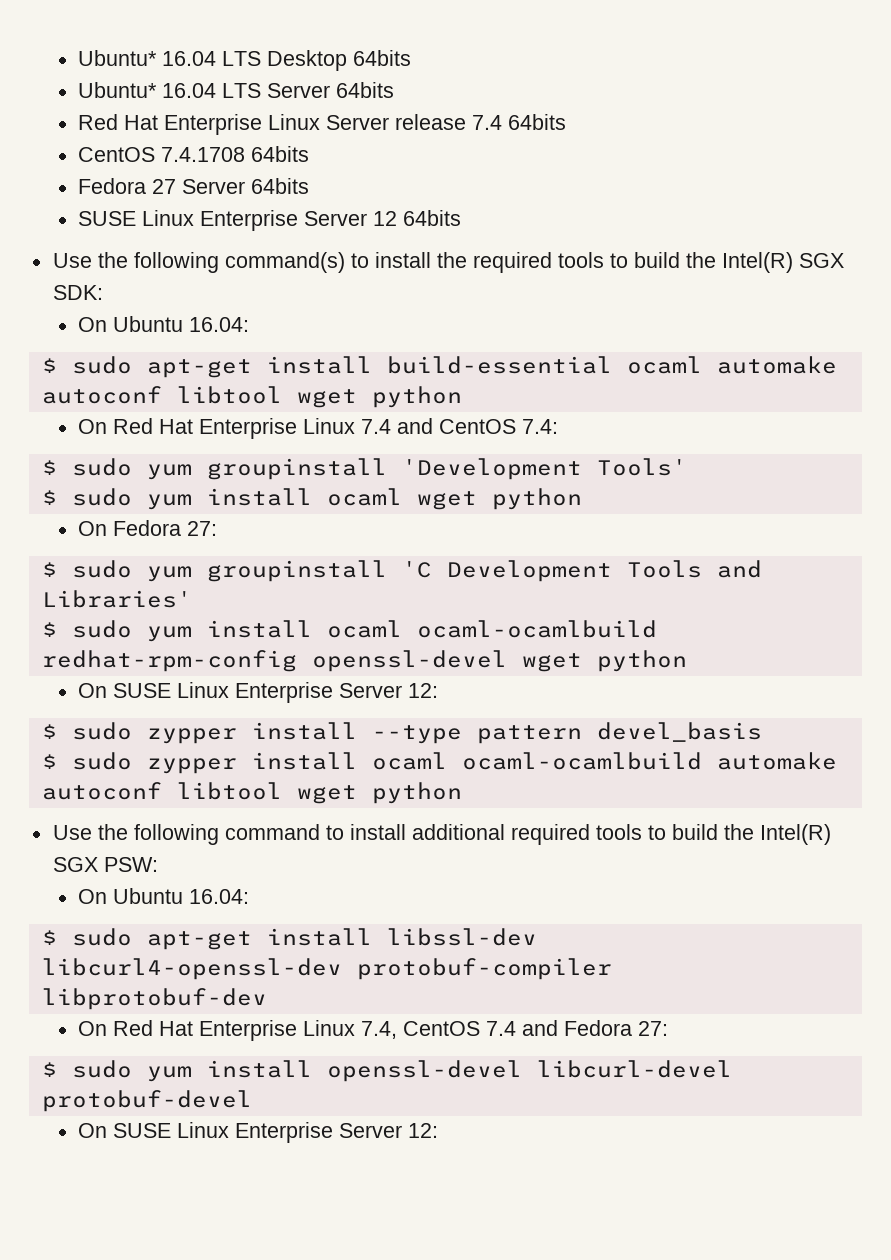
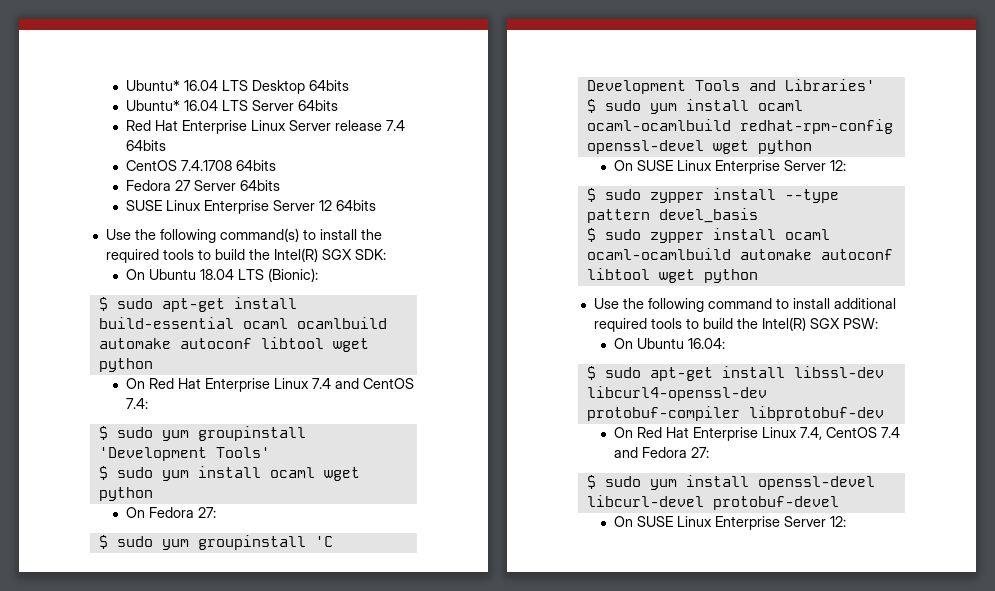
  Use the following command(s) to install the required tools to build the Intel(R) SGX SDK:
- On Ubuntu 16.04:
+ On Ubuntu 18.04 LTS (Bionic):
- $ sudo apt-get install build-essential ocaml automake autoconf libtool wget python
+ $ sudo apt-get install build-essential ocaml ocamlbuild automake autoconf libtool wget python

